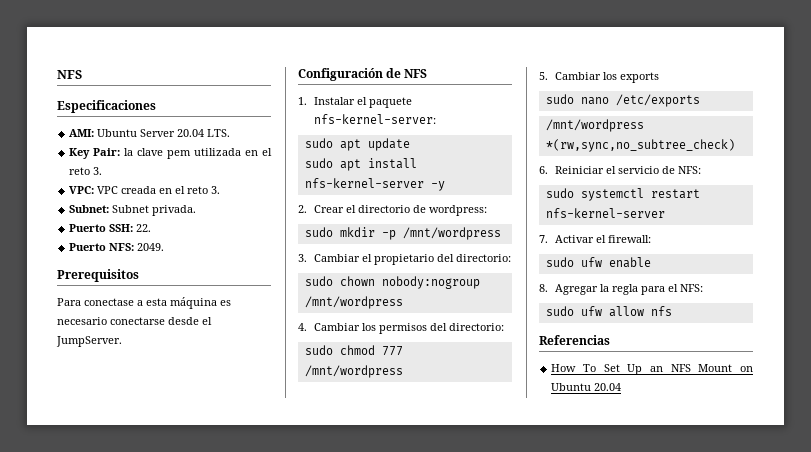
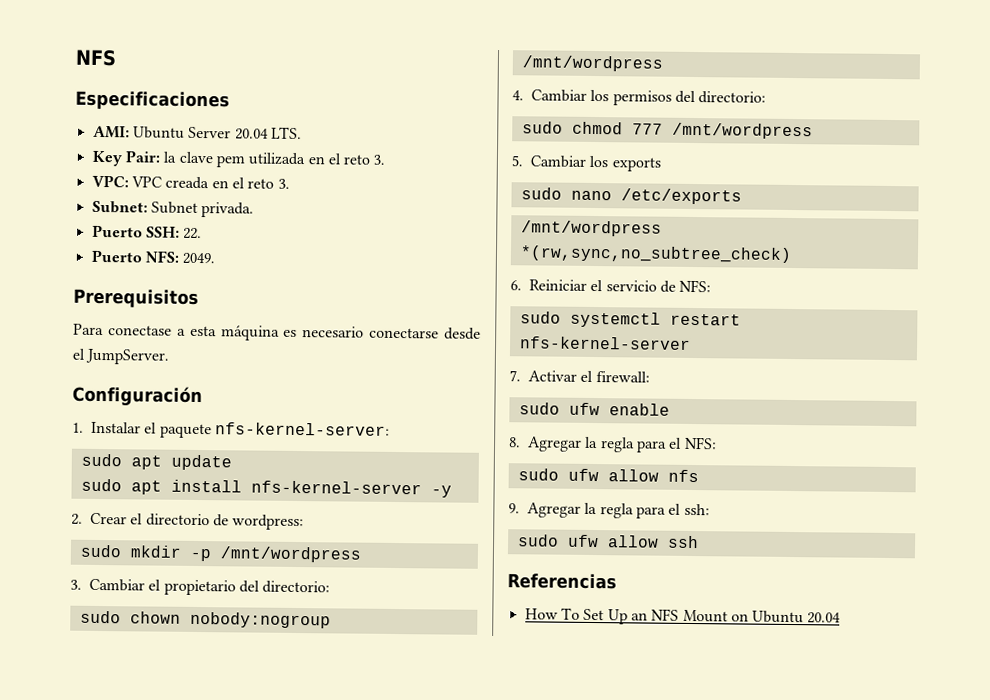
- Configuración de NFS
+ Configuración
+ 9. Agregar la regla para el ssh:
+ sudo ufw allow ssh

